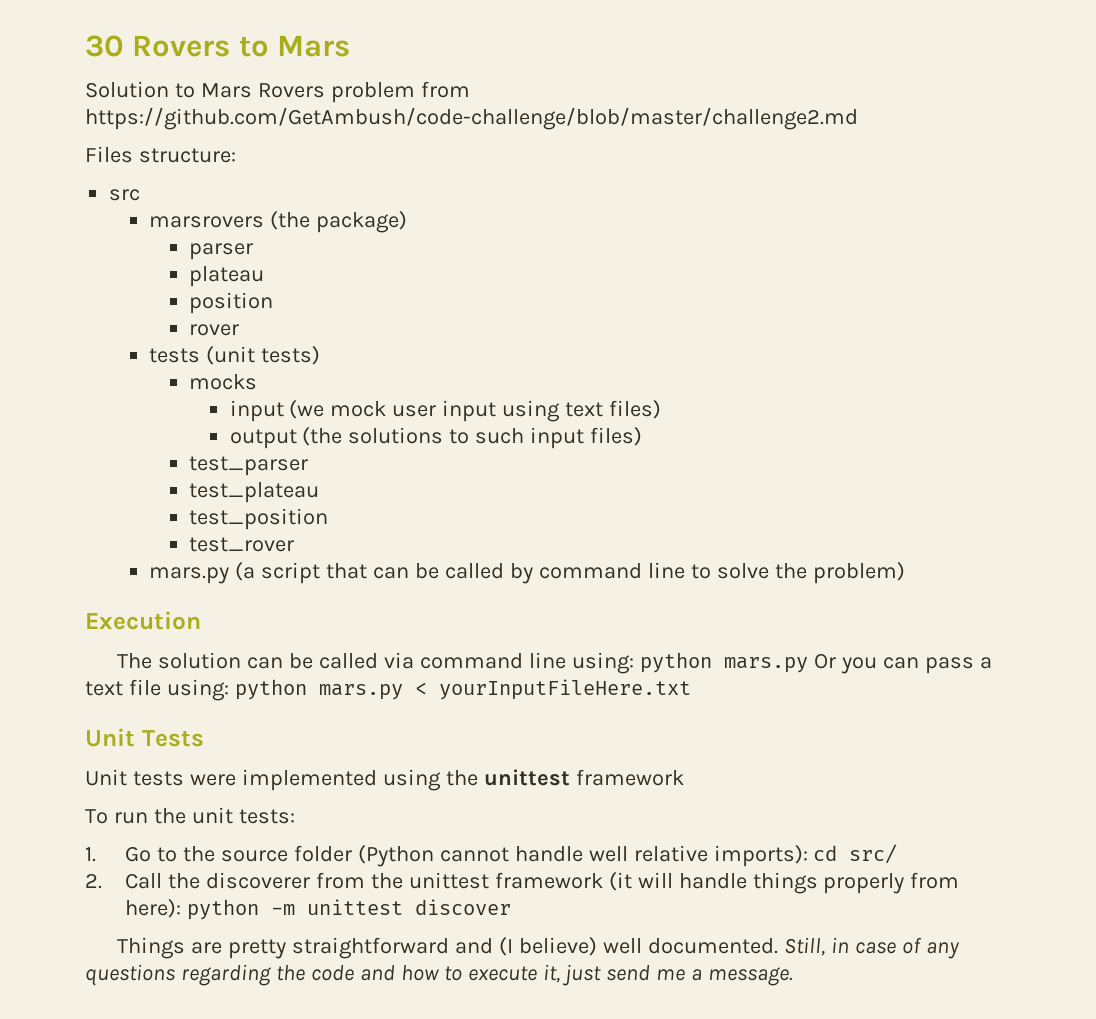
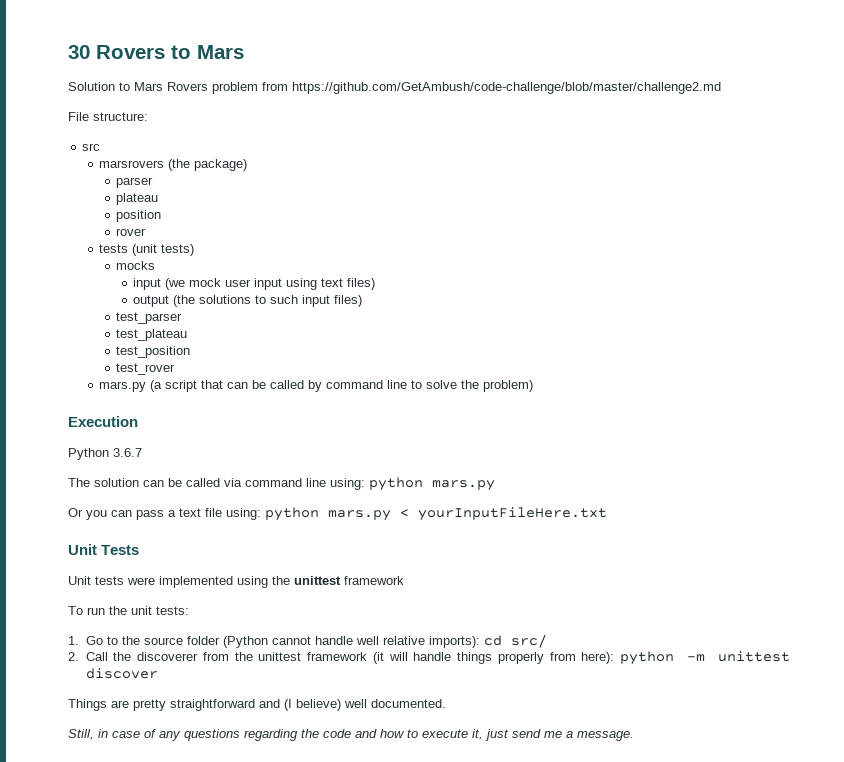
- Files structure:
+ File structure:
+ Python 3.6.7
- The solution can be called via command line using: python mars.py Or you can pass a text file using: python mars.py < yourInputFileHere.txt
+ The solution can be called via command line using: python mars.py
+ Or you can pass a text file using: python mars.py < yourInputFileHere.txt
- Things are pretty straightforward and (I believe) well documented. Still, in case of any questions regarding the code and how to execute it, just send me a message.
+ Things are pretty straightforward and (I believe) well documented.
+ Still, in case of any questions regarding the code and how to execute it, just send me a message.

